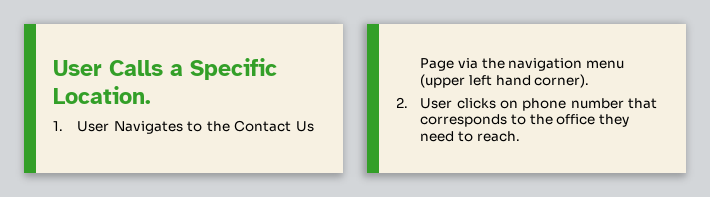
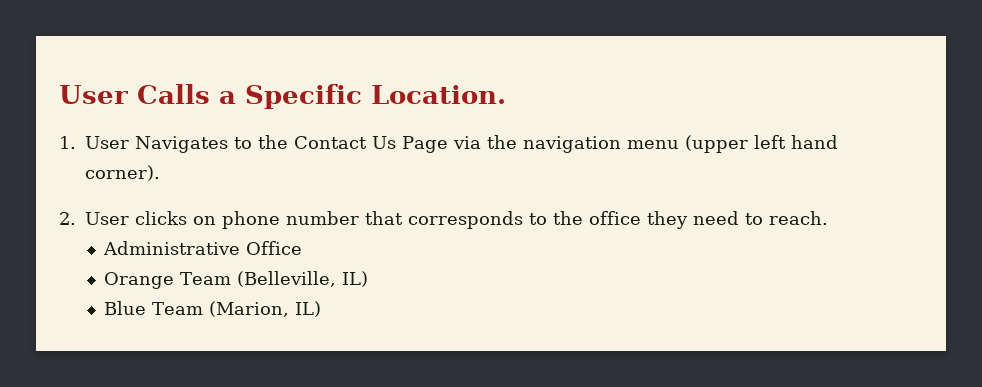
+ Administrative Office
+ Orange Team (Belleville, IL)
+ Blue Team (Marion, IL)

